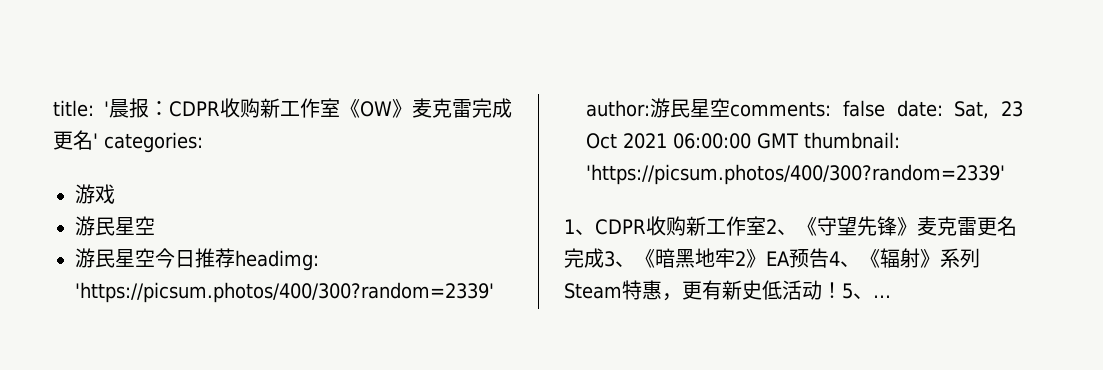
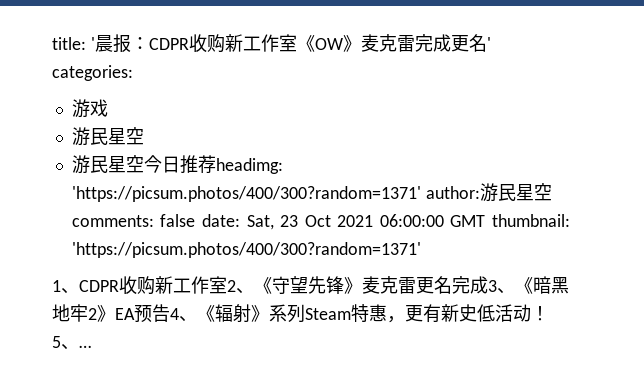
- 游民星空今日推荐headimg: 'https://picsum.photos/400/300?random=2339' author:游民星空comments: false date: Sat, 23 Oct 2021 06:00:00 GMT thumbnail: 'https://picsum.photos/400/300?random=2339'
+ 游民星空今日推荐headimg: 'https://picsum.photos/400/300?random=1371' author:游民星空comments: false date: Sat, 23 Oct 2021 06:00:00 GMT thumbnail: 'https://picsum.photos/400/300?random=1371'

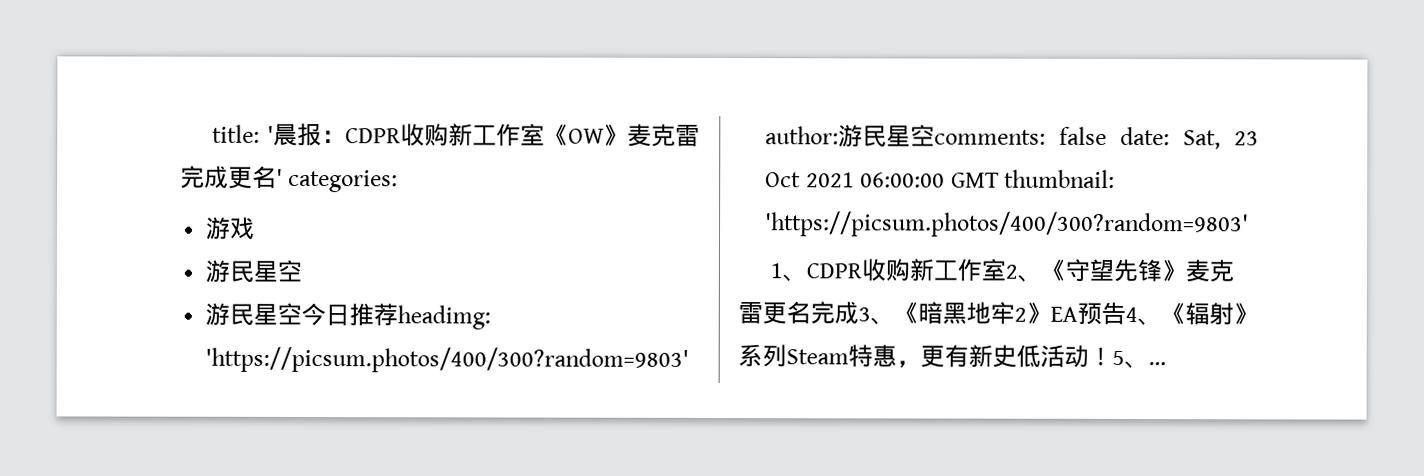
- 游民星空今日推荐headimg: 'https://picsum.photos/400/300?random=1371' author:游民星空comments: false date: Sat, 23 Oct 2021 06:00:00 GMT thumbnail: 'https://picsum.photos/400/300?random=1371'
+ 游民星空今日推荐headimg: 'https://picsum.photos/400/300?random=9803' author:游民星空comments: false date: Sat, 23 Oct 2021 06:00:00 GMT thumbnail: 'https://picsum.photos/400/300?random=9803'

